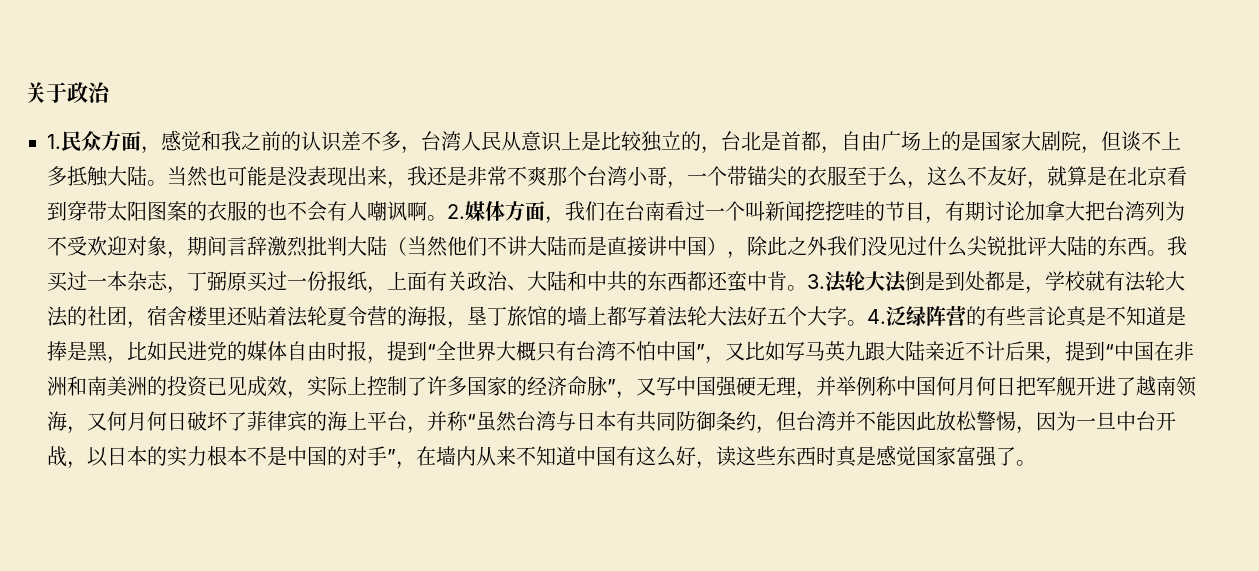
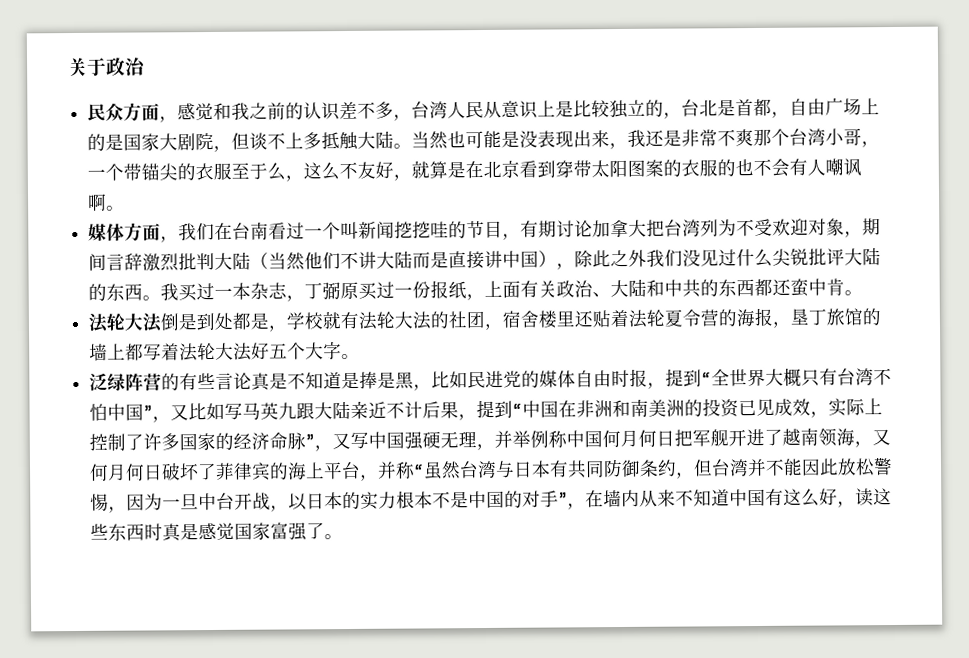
- 1.民众方面，感觉和我之前的认识差不多，台湾人民从意识上是比较独立的，台北是首都，自由广场上的是国家大剧院，但谈不上多抵触大陆。
+ 民众方面，感觉和我之前的认识差不多，台湾人民从意识上是比较独立的，台北是首都，自由广场上的是国家大剧院，但谈不上多抵触大陆。
- 当然也可能是没表现出来，我还是非常不爽那个台湾小哥，一个带锚尖的衣服至于么，这么不友好，就算是在北京看到穿带太阳图案的衣服的也不会有人嘲讽啊。2.媒体方面，我们在台南看过一个叫新闻挖挖哇的节目，有期讨论加拿大把台湾列为不受欢迎对象，期间言辞激烈批判大陆（当然他们不讲大陆而是直接讲中国），除此之外我们没见过什么尖锐批评大陆的东西。
+ 当然也可能是没表现出来，我还是非常不爽那个台湾小哥，一个带锚尖的衣服至于么，这么不友好，就算是在北京看到穿带太阳图案的衣服的也不会有人嘲讽啊。
+ 媒体方面，我们在台南看过一个叫新闻挖挖哇的节目，有期讨论加拿大把台湾列为不受欢迎对象，期间言辞激烈批判大陆（当然他们不讲大陆而是直接讲中国），除此之外我们没见过什么尖锐批评大陆的东西。
- 我买过一本杂志，丁弼原买过一份报纸，上面有关政治、大陆和中共的东西都还蛮中肯。3.法轮大法倒是到处都是，学校就有法轮大法的社团，宿舍楼里还贴着法轮夏令营的海报，垦丁旅馆的墙上都写着法轮大法好五个大字。4.泛绿阵营的有些言论真是不知道是捧是黑，比如民进党的媒体自由时报，提到“全世界大概只有台湾不怕中国”，又比如写马英九跟大陆亲近不计后果，提到“中国在非洲和南美洲的投资已见成效，实际上控制了许多国家的经济命脉”，又写中国强硬无理，并举例称中国何月何日把军舰开进了越南领海，又何月何日破坏了菲律宾的海上平台，并称“虽然台湾与日本有共同防御条约，但台湾并不能因此放松警惕，因为一旦中台开战，以日本的实力根本不是中国的对手”，在墙内从来不知道中国有这么好，读这些东西时真是感觉国家富强了。
+ 我买过一本杂志，丁弼原买过一份报纸，上面有关政治、大陆和中共的东西都还蛮中肯。
+ 法轮大法倒是到处都是，学校就有法轮大法的社团，宿舍楼里还贴着法轮夏令营的海报，垦丁旅馆的墙上都写着法轮大法好五个大字。
+ 泛绿阵营的有些言论真是不知道是捧是黑，比如民进党的媒体自由时报，提到“全世界大概只有台湾不怕中国”，又比如写马英九跟大陆亲近不计后果，提到“中国在非洲和南美洲的投资已见成效，实际上控制了许多国家的经济命脉”，又写中国强硬无理，并举例称中国何月何日把军舰开进了越南领海，又何月何日破坏了菲律宾的海上平台，并称“虽然台湾与日本有共同防御条约，但台湾并不能因此放松警惕，因为一旦中台开战，以日本的实力根本不是中国的对手”，在墙内从来不知道中国有这么好，读这些东西时真是感觉国家富强了。

